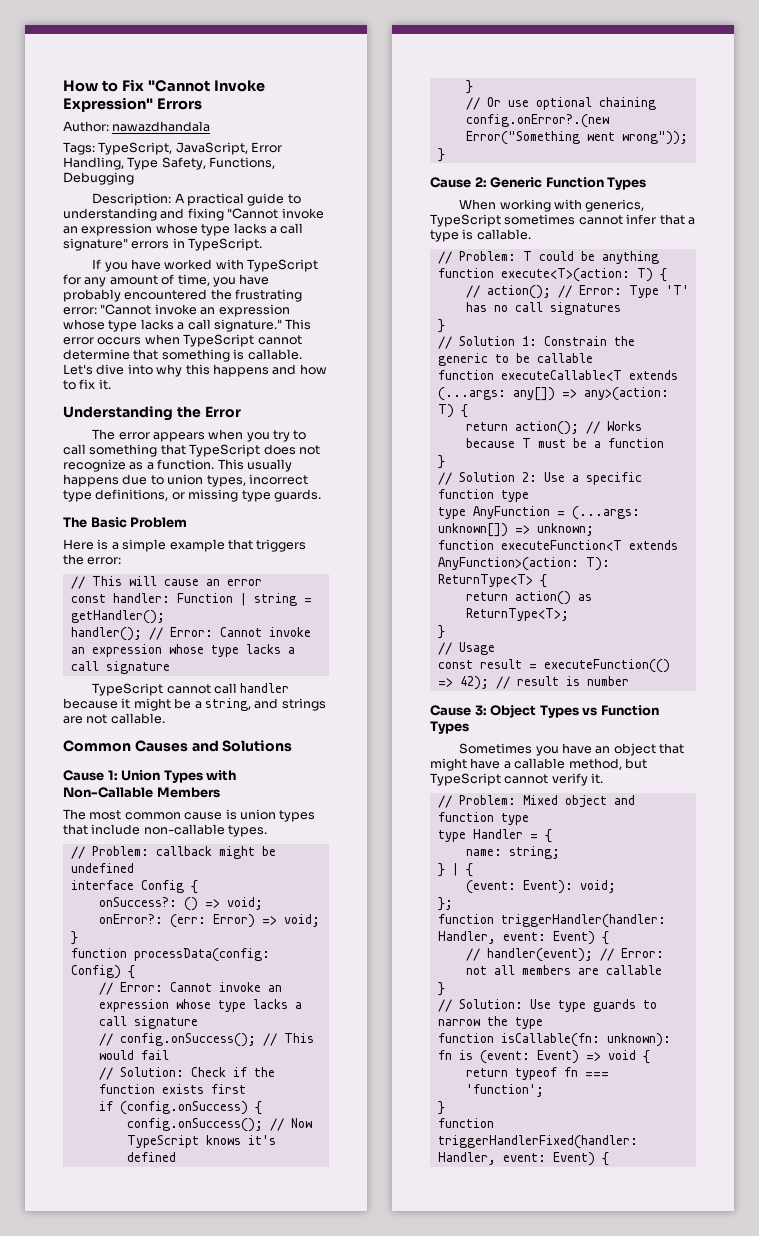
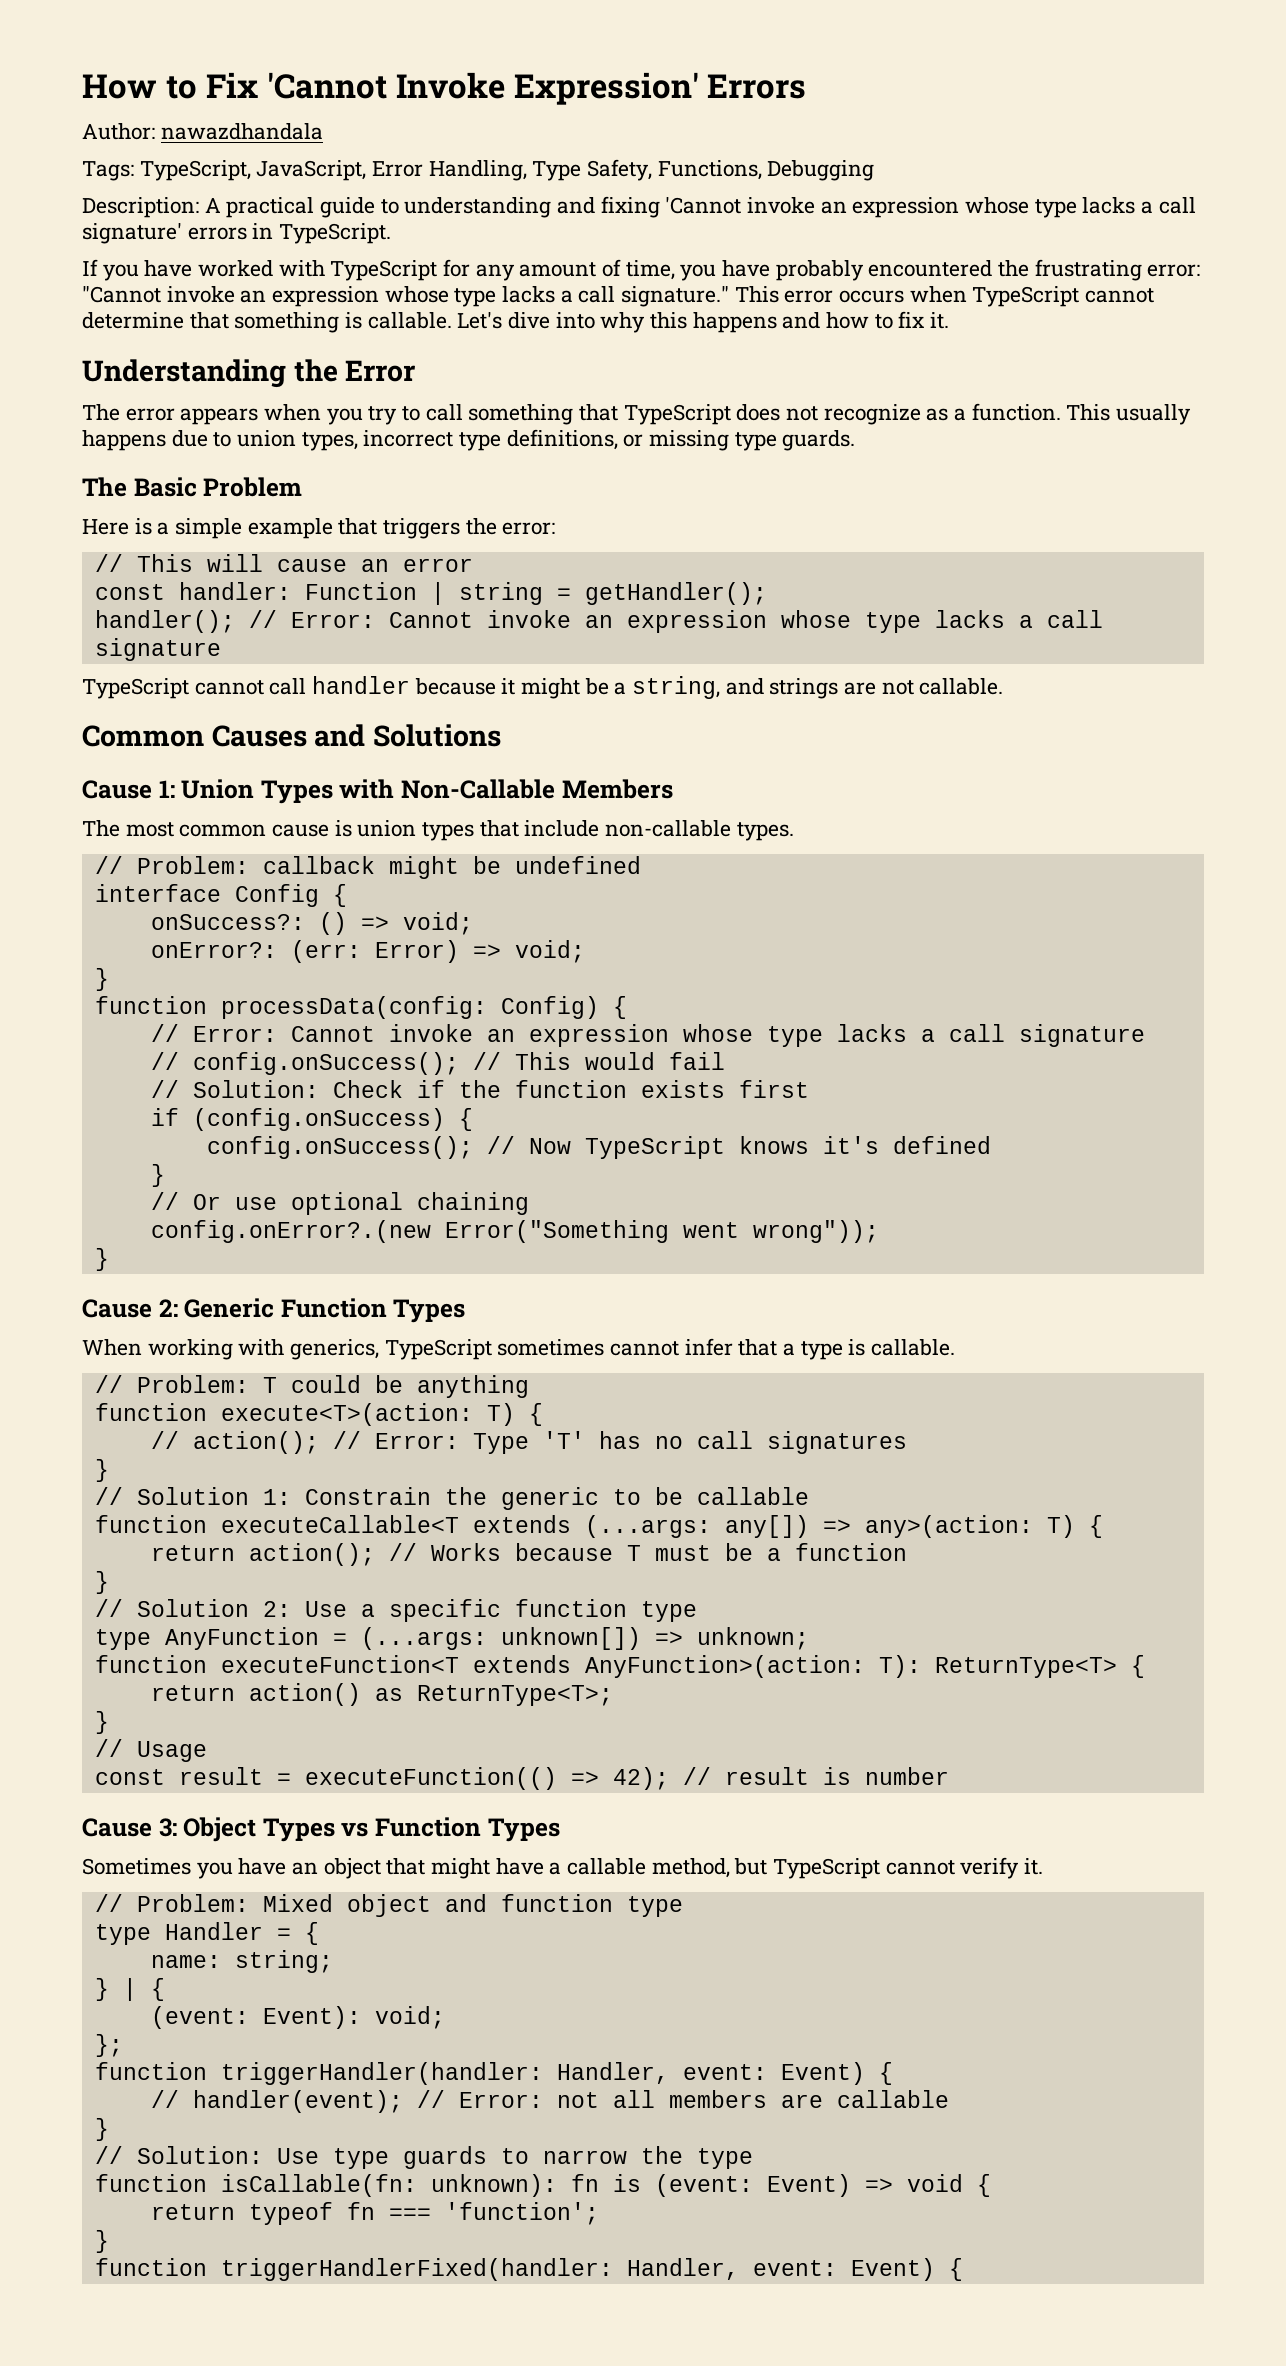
- How to Fix "Cannot Invoke Expression" Errors
+ How to Fix 'Cannot Invoke Expression' Errors
- Description: A practical guide to understanding and fixing "Cannot invoke an expression whose type lacks a call signature" errors in TypeScript.
+ Description: A practical guide to understanding and fixing 'Cannot invoke an expression whose type lacks a call signature' errors in TypeScript.

